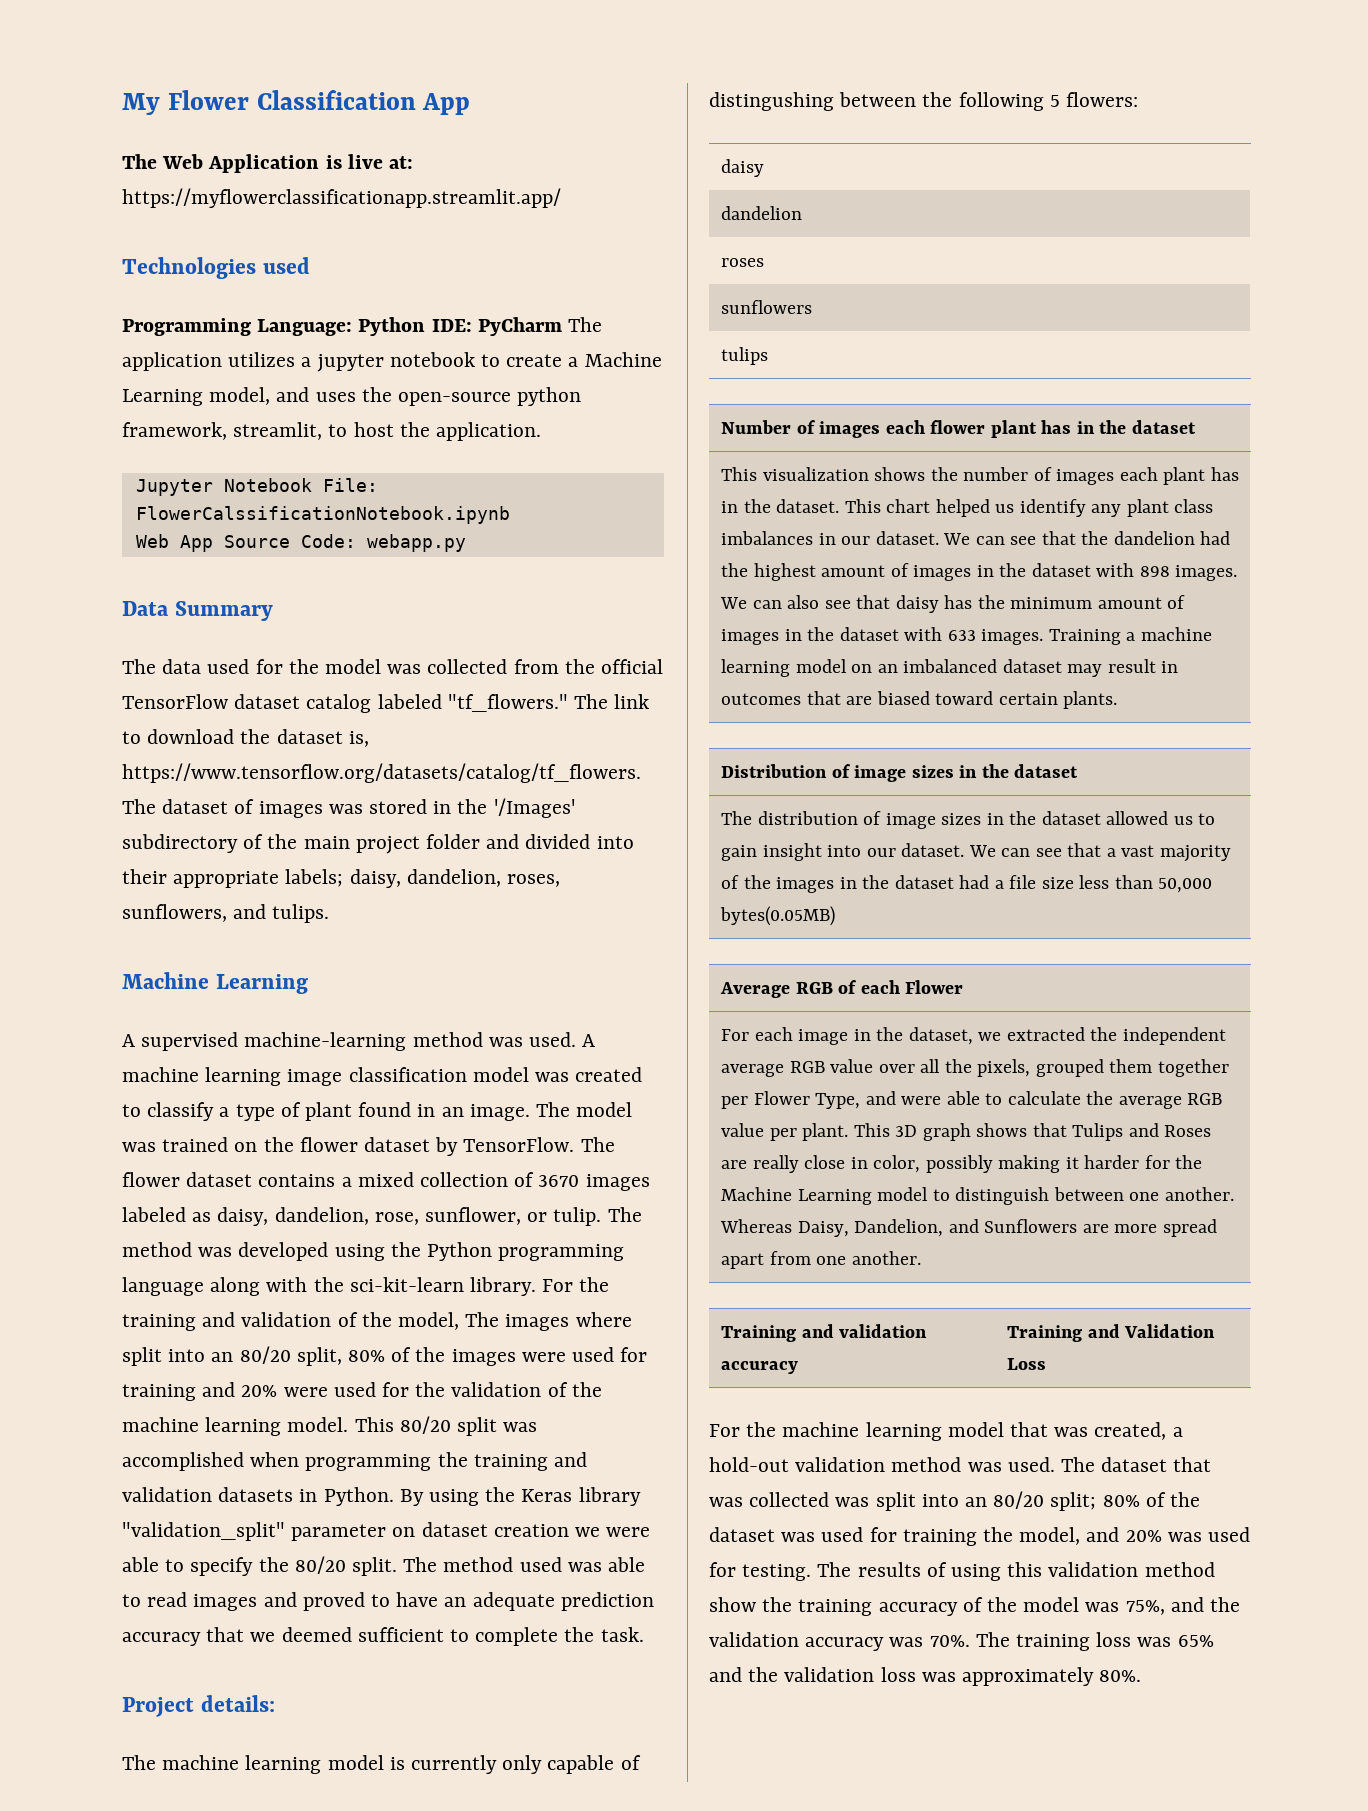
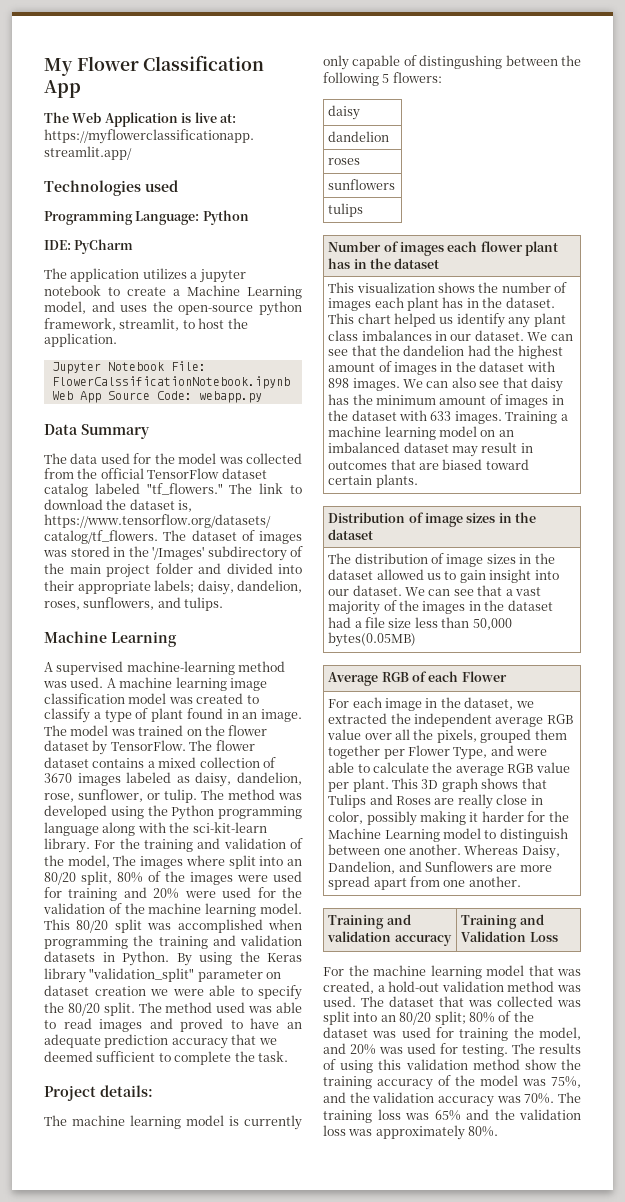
- Programming Language: Python IDE: PyCharm The application utilizes a jupyter notebook to create a Machine Learning model, and uses the open-source python framework, streamlit, to host the application.
+ Programming Language: Python
+ IDE: PyCharm
+ The application utilizes a jupyter notebook to create a Machine Learning model, and uses the open-source python framework, streamlit, to host the application.

